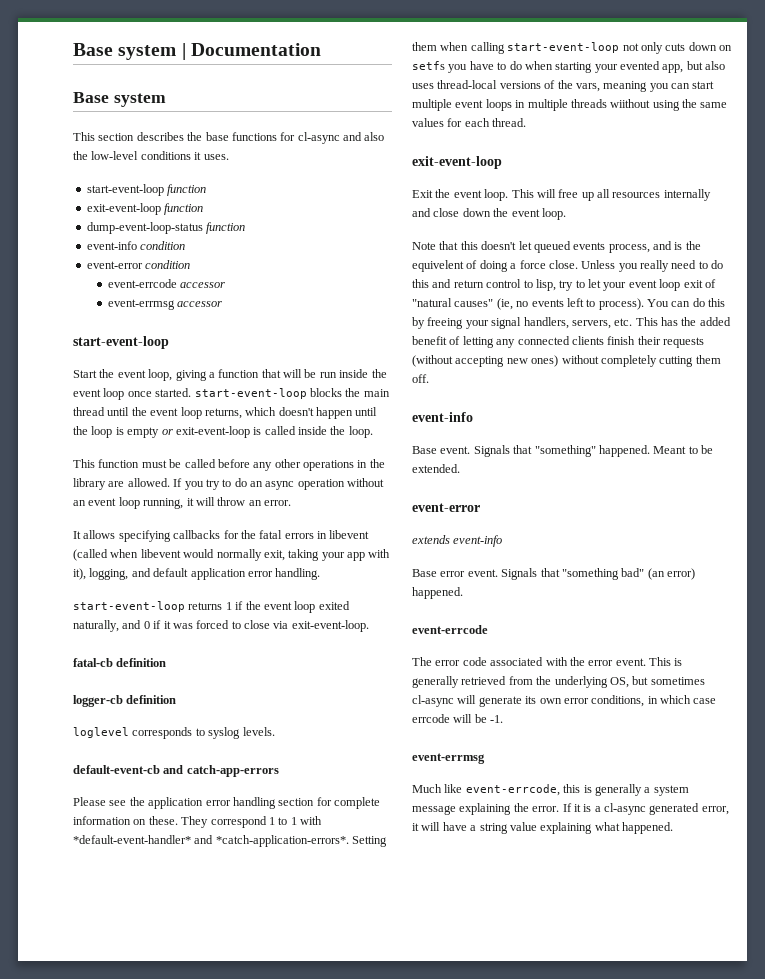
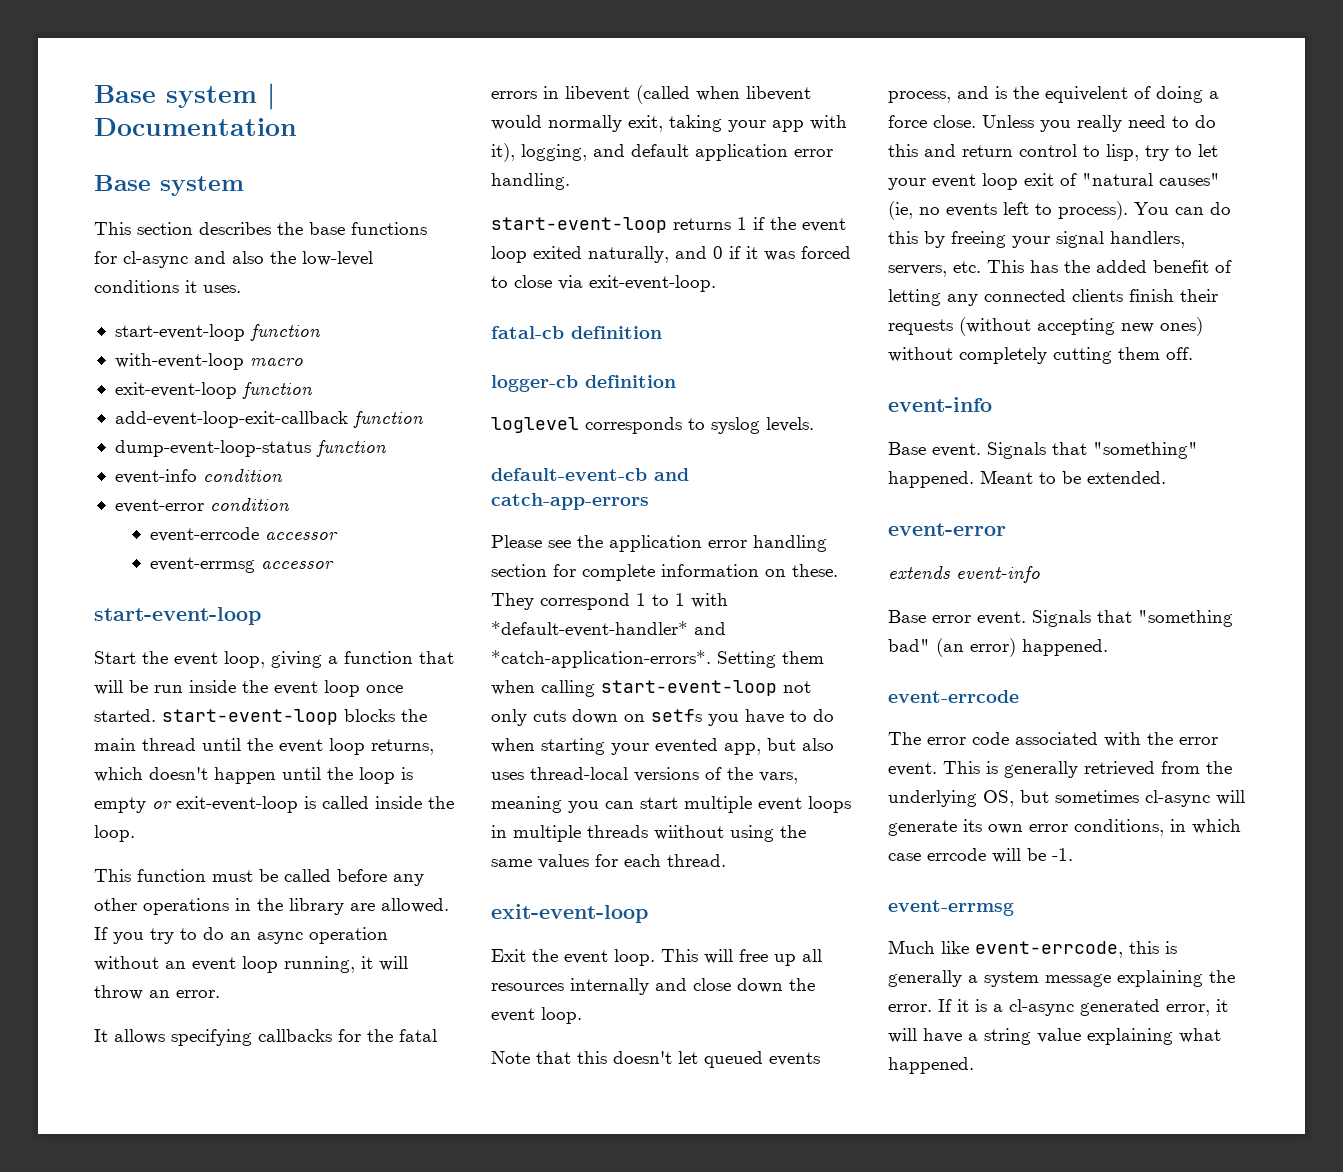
+ with-event-loop macro
+ add-event-loop-exit-callback function

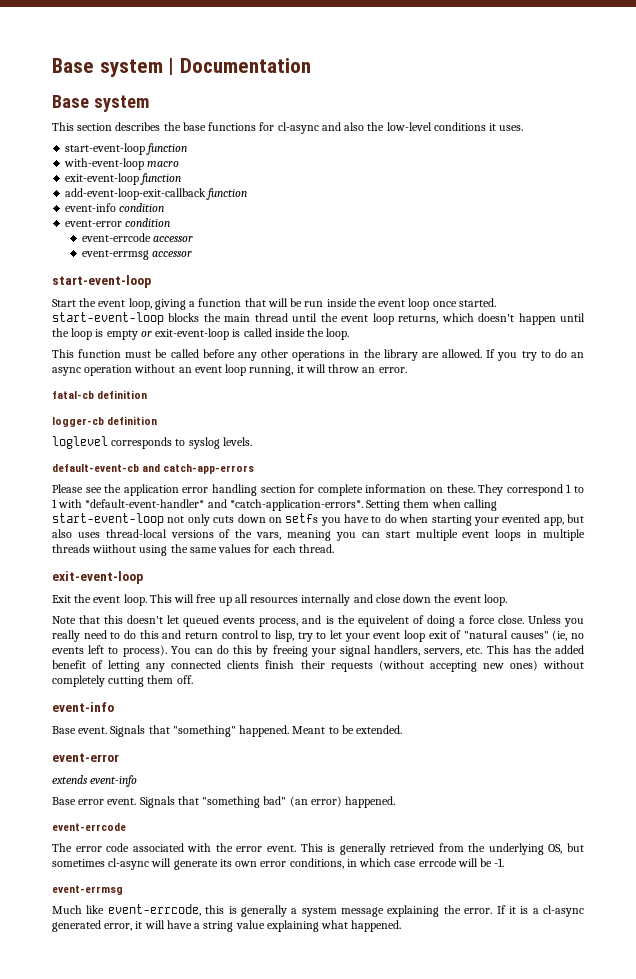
- dump-event-loop-status function
- It allows specifying callbacks for the fatal errors in libevent (called when libevent would normally exit, taking your app with it), logging, and default application error handling.
- start-event-loop returns 1 if the event loop exited naturally, and 0 if it was forced to close via exit-event-loop.

